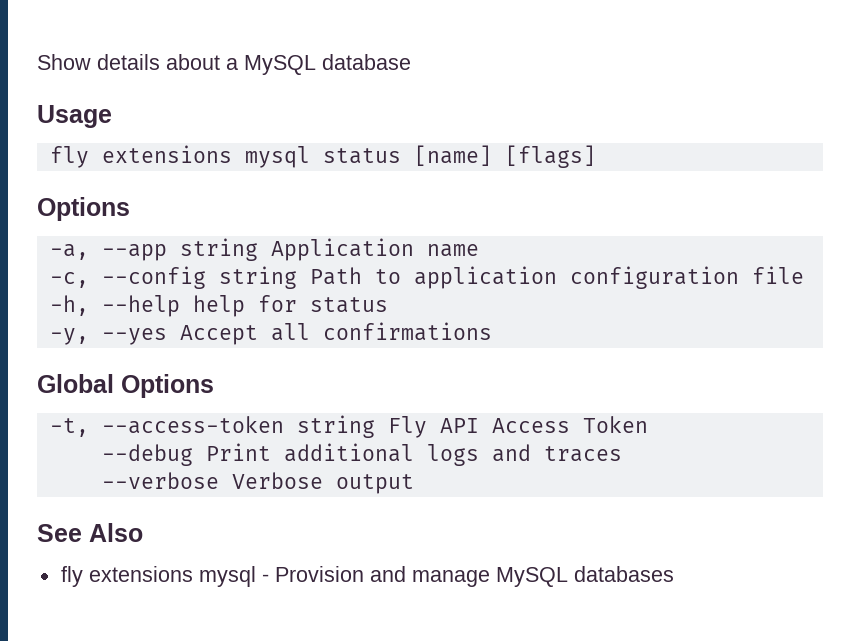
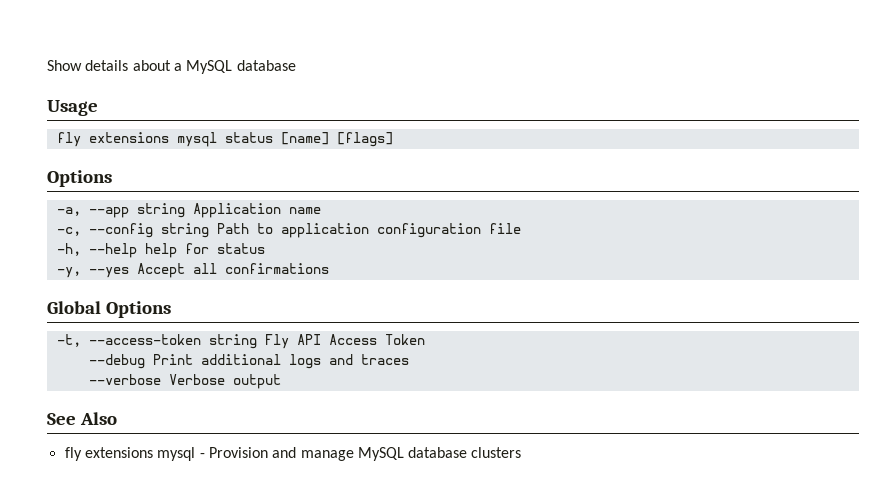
- fly extensions mysql - Provision and manage MySQL databases
+ fly extensions mysql - Provision and manage MySQL database clusters

